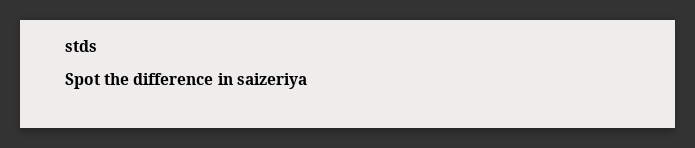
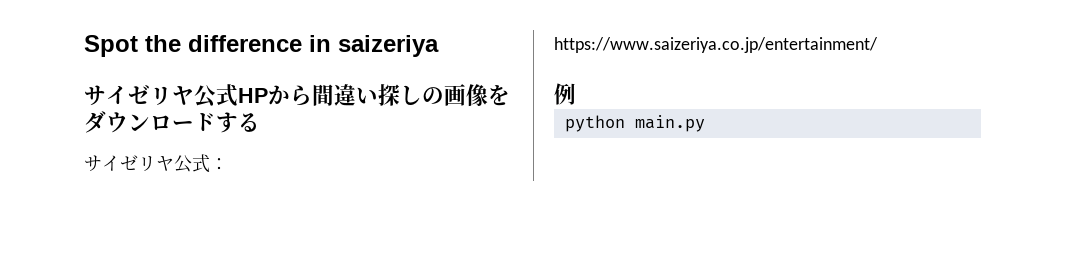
- stds
+ サイゼリヤ公式HPから間違い探しの画像をダウンロードする
+ サイゼリヤ公式：https://www.saizeriya.co.jp/entertainment/
+ 例
+ python main.py

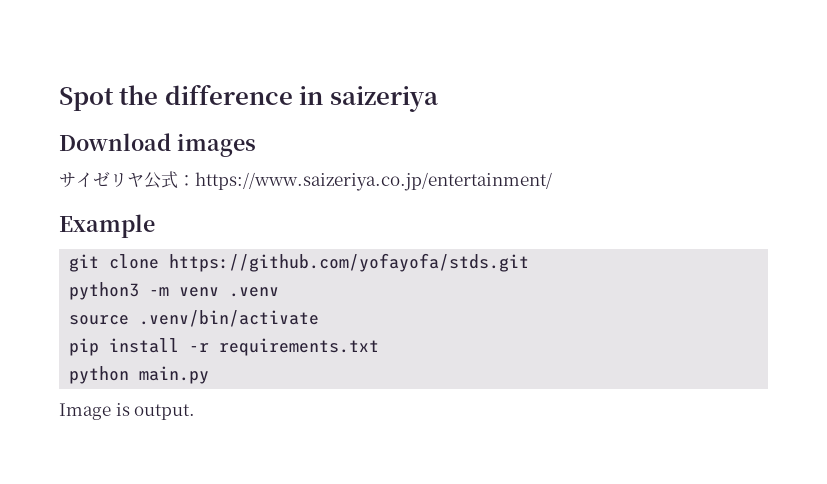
- サイゼリヤ公式HPから間違い探しの画像をダウンロードする
+ Download images
- 例
+ Example
+ git clone https://github.com/yofayofa/stds.git
+ python3 -m venv .venv
+ source .venv/bin/activate
+ pip install -r requirements.txt
+ Image is output.

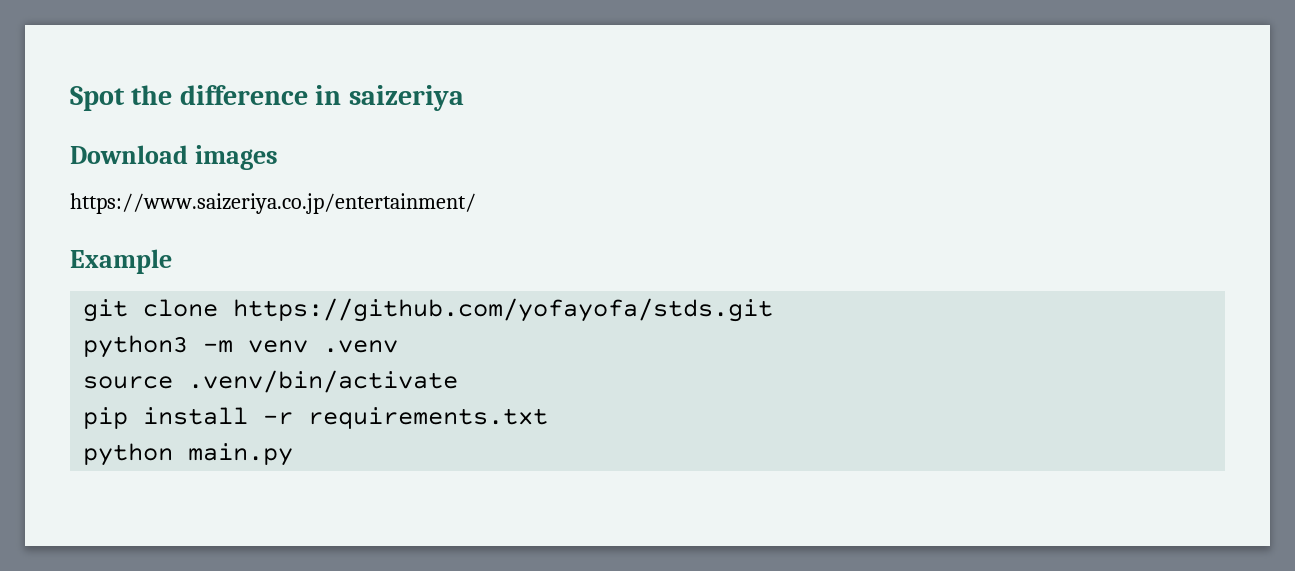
- サイゼリヤ公式：https://www.saizeriya.co.jp/entertainment/
+ https://www.saizeriya.co.jp/entertainment/
- Image is output.

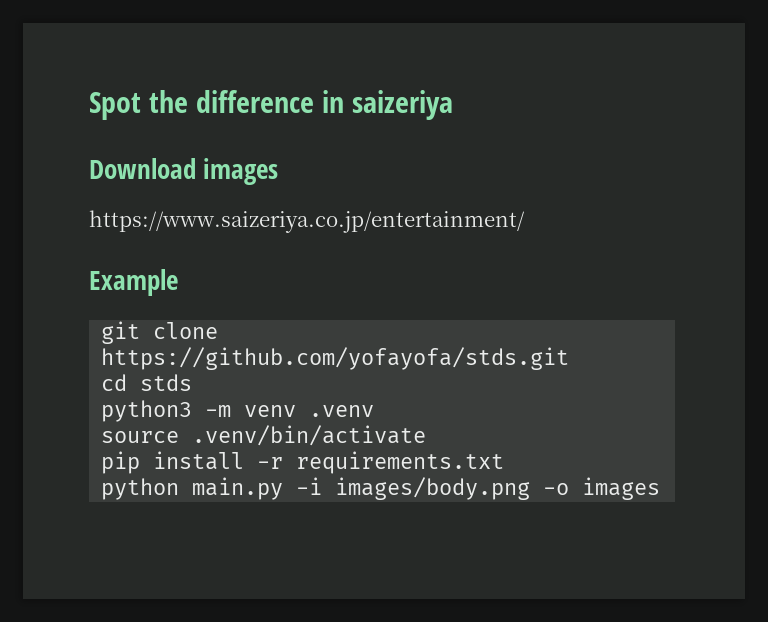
+ cd stds
- python main.py
+ python main.py -i images/body.png -o images

